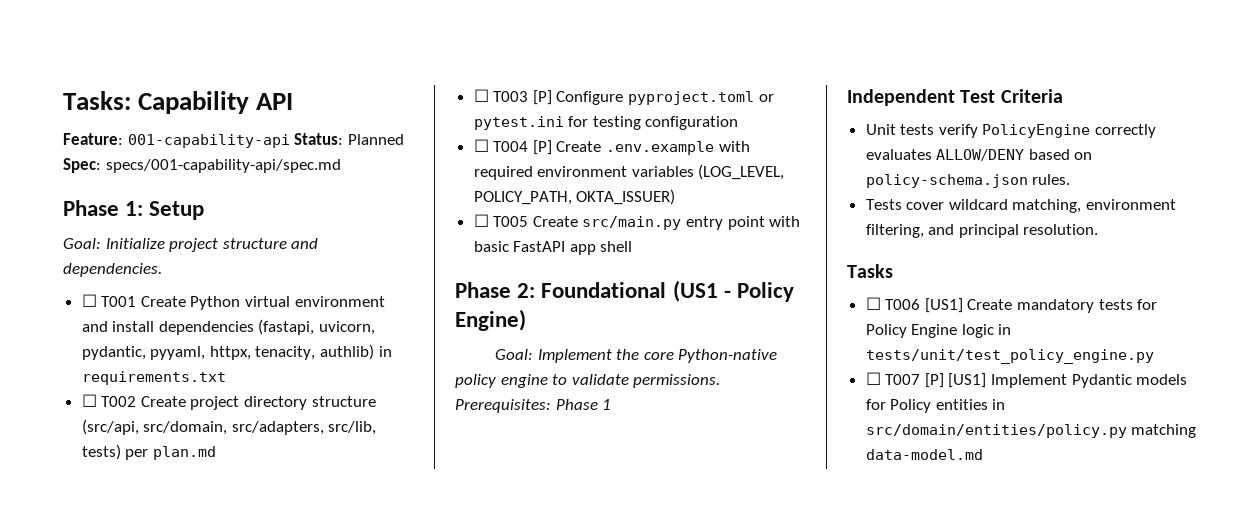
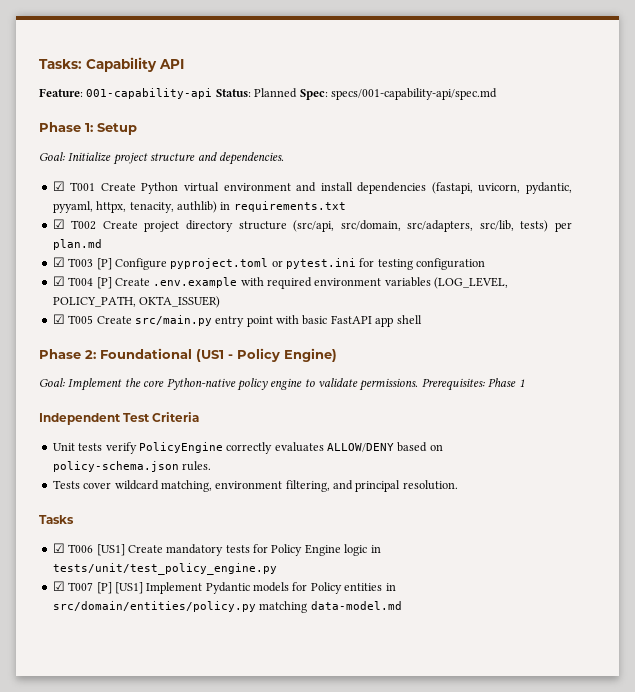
- ☐ T001 Create Python virtual environment and install dependencies (fastapi, uvicorn, pydantic, pyyaml, httpx, tenacity, authlib) in requirements.txt
+ ☑ T001 Create Python virtual environment and install dependencies (fastapi, uvicorn, pydantic, pyyaml, httpx, tenacity, authlib) in requirements.txt
- ☐ T002 Create project directory structure (src/api, src/domain, src/adapters, src/lib, tests) per plan.md
+ ☑ T002 Create project directory structure (src/api, src/domain, src/adapters, src/lib, tests) per plan.md
- ☐ T003 [P] Configure pyproject.toml or pytest.ini for testing configuration
+ ☑ T003 [P] Configure pyproject.toml or pytest.ini for testing configuration
- ☐ T004 [P] Create .env.example with required environment variables (LOG_LEVEL, POLICY_PATH, OKTA_ISSUER)
+ ☑ T004 [P] Create .env.example with required environment variables (LOG_LEVEL, POLICY_PATH, OKTA_ISSUER)
- ☐ T005 Create src/main.py entry point with basic FastAPI app shell
+ ☑ T005 Create src/main.py entry point with basic FastAPI app shell
- ☐ T006 [US1] Create mandatory tests for Policy Engine logic in tests/unit/test_policy_engine.py
+ ☑ T006 [US1] Create mandatory tests for Policy Engine logic in tests/unit/test_policy_engine.py
- ☐ T007 [P] [US1] Implement Pydantic models for Policy entities in src/domain/entities/policy.py matching data-model.md
+ ☑ T007 [P] [US1] Implement Pydantic models for Policy entities in src/domain/entities/policy.py matching data-model.md

